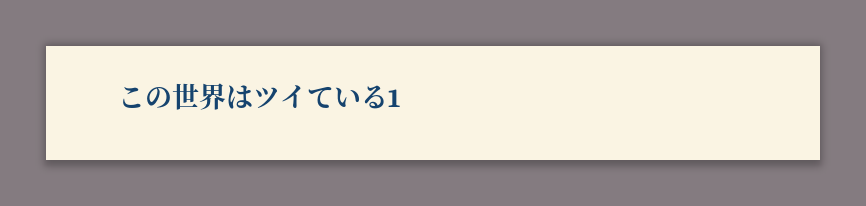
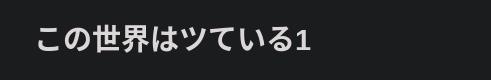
- この世界はツイている1
+ この世界はツている1

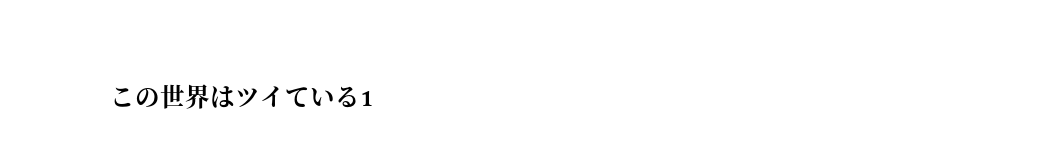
- この世界はツている1
+ この世界はツイている1

